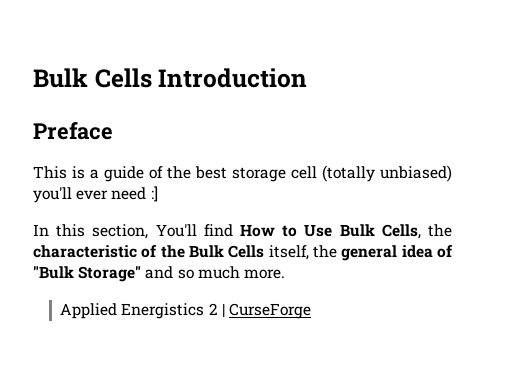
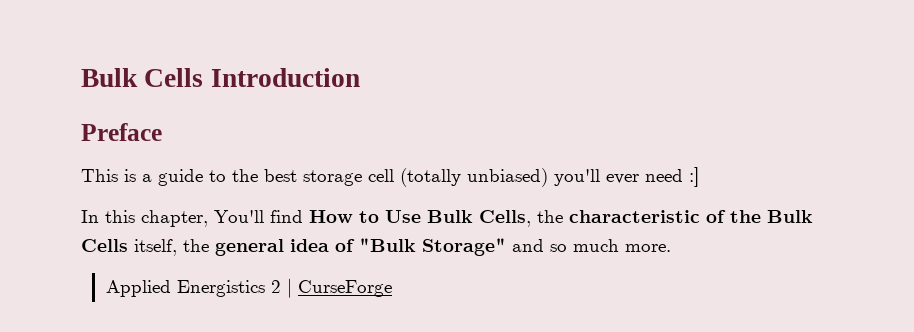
- This is a guide of the best storage cell (totally unbiased) you'll ever need :]
+ This is a guide to the best storage cell (totally unbiased) you'll ever need :]
- In this section, You'll find How to Use Bulk Cells, the characteristic of the Bulk Cells itself, the general idea of "Bulk Storage" and so much more.
+ In this chapter, You'll find How to Use Bulk Cells, the characteristic of the Bulk Cells itself, the general idea of "Bulk Storage" and so much more.

